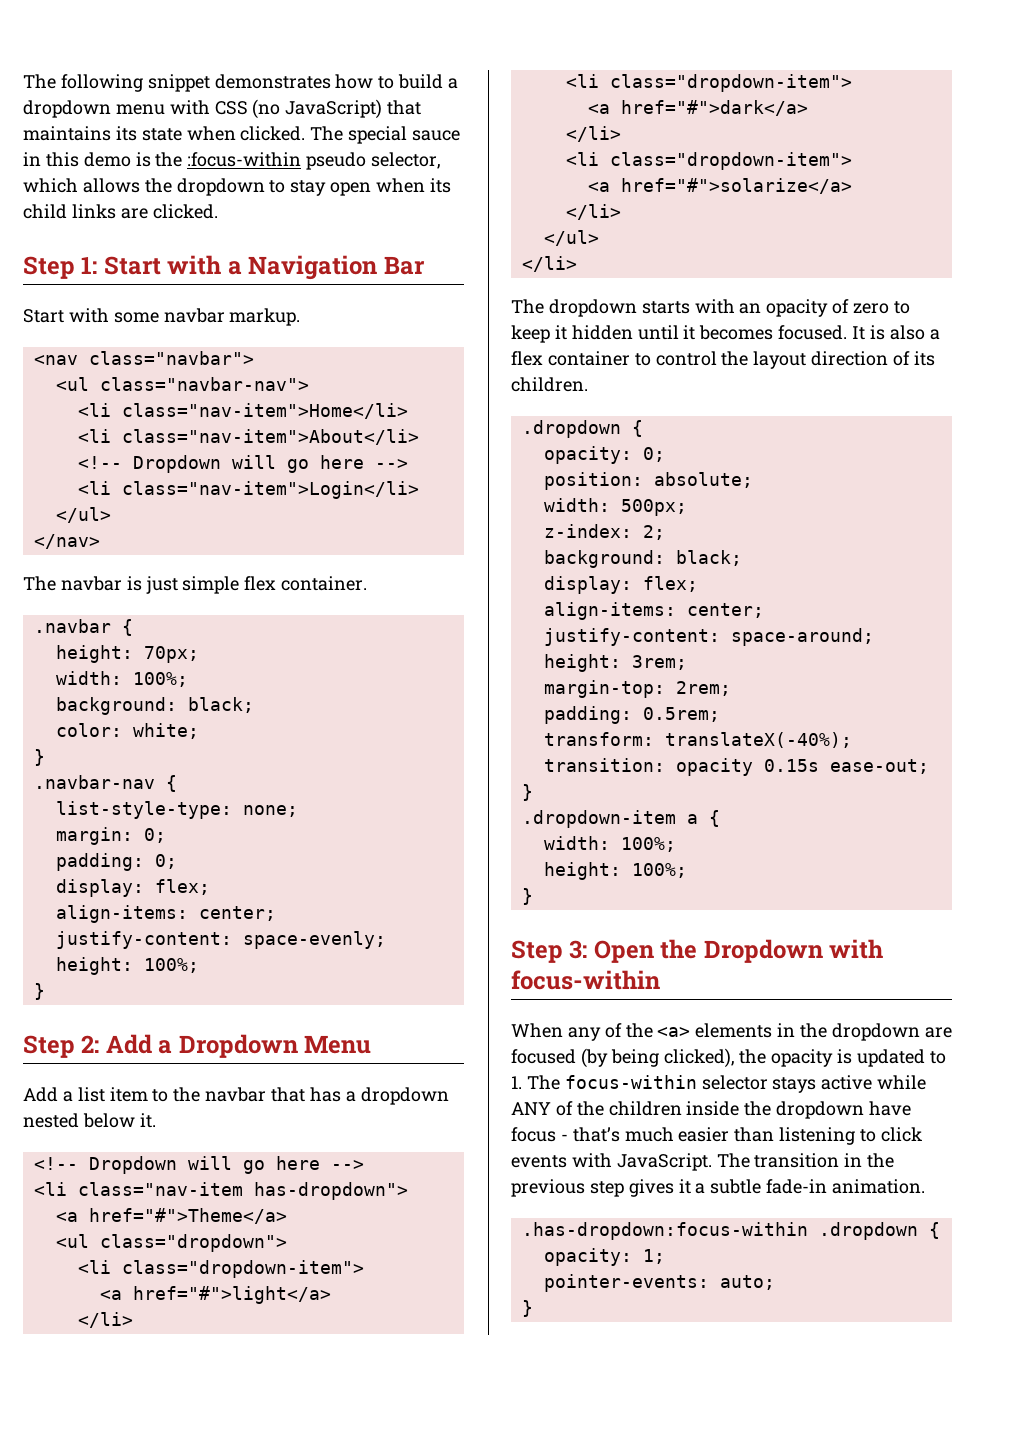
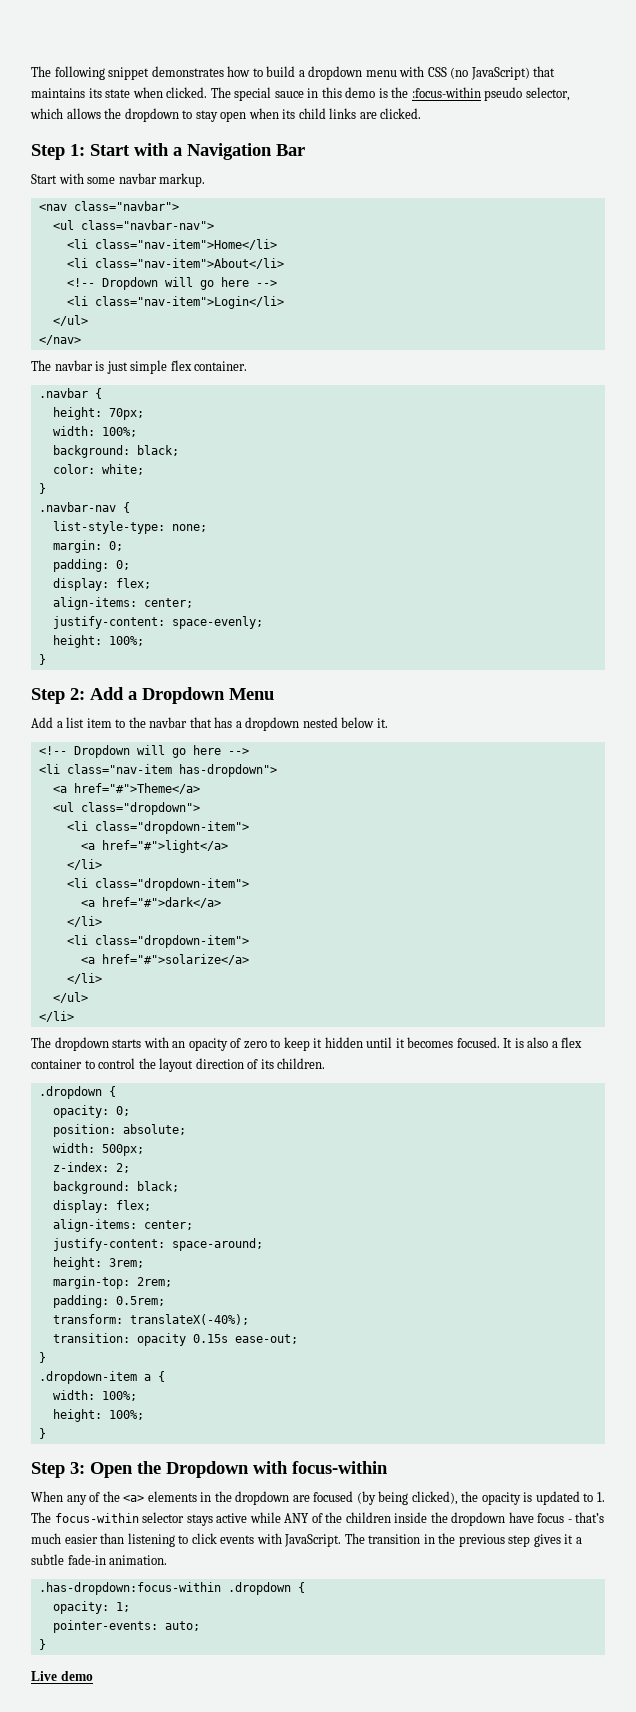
+ Live demo

